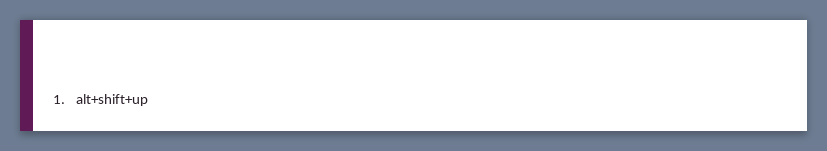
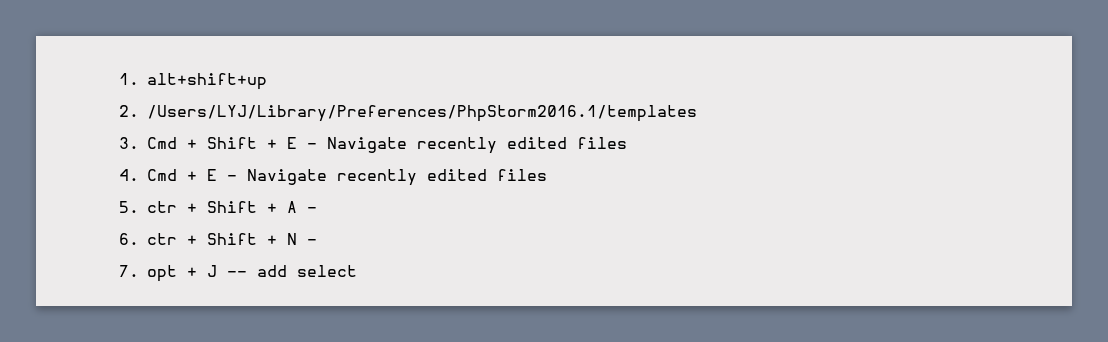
+ 2. /Users/LYJ/Library/Preferences/PhpStorm2016.1/templates
+ 3. Cmd + Shift + E - Navigate recently edited files
+ 4. Cmd + E - Navigate recently edited files
+ 5. ctr + Shift + A -
+ 6. ctr + Shift + N -
+ 7. opt + J -- add select

